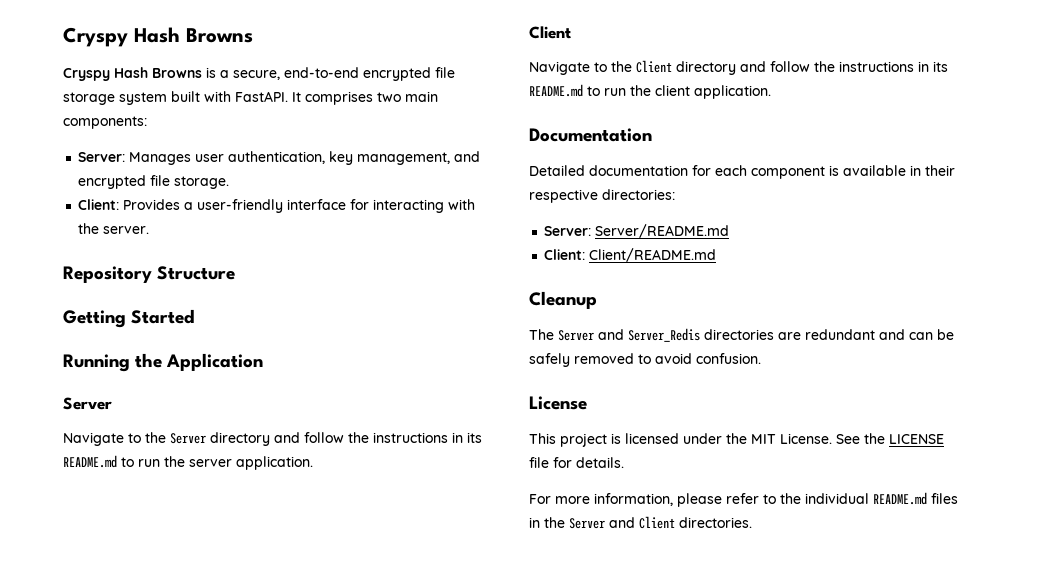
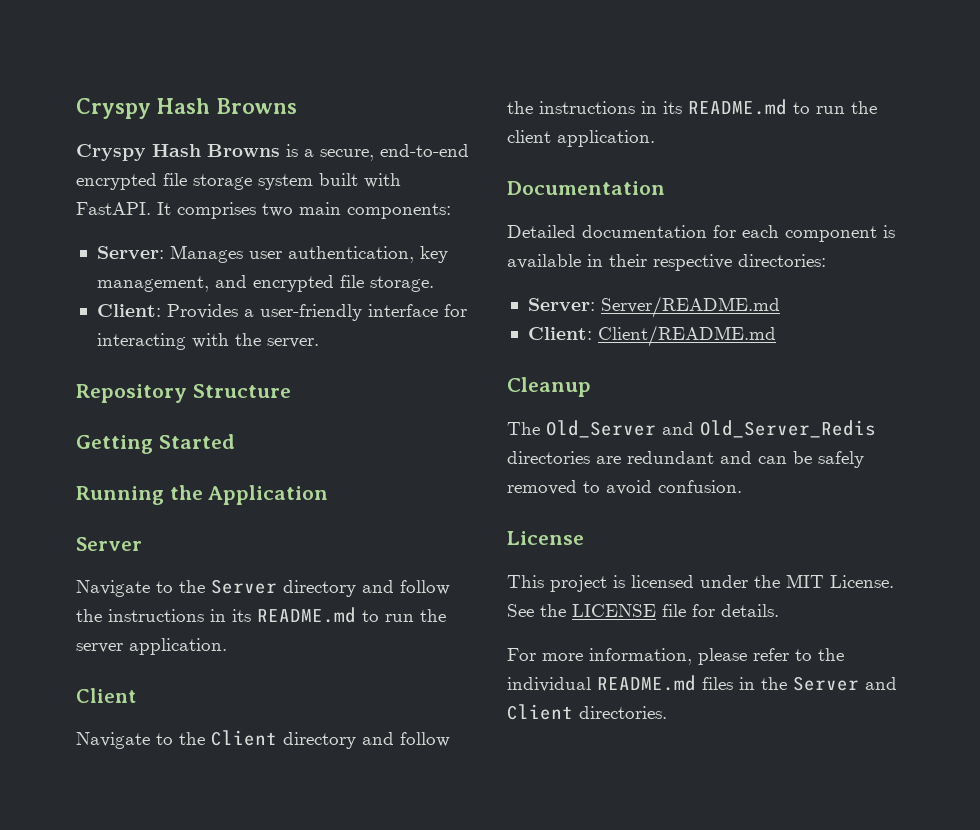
- The Server and Server_Redis directories are redundant and can be safely removed to avoid confusion.
+ The Old_Server and Old_Server_Redis directories are redundant and can be safely removed to avoid confusion.

